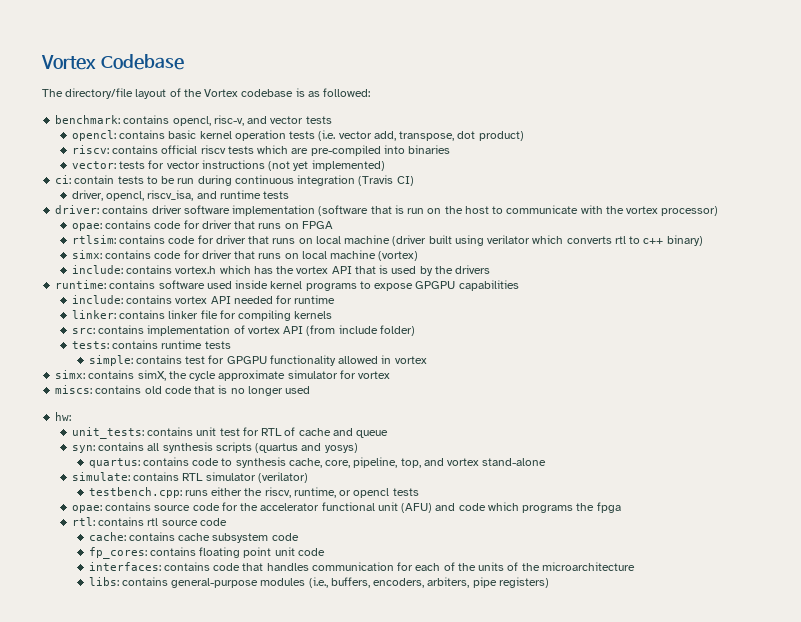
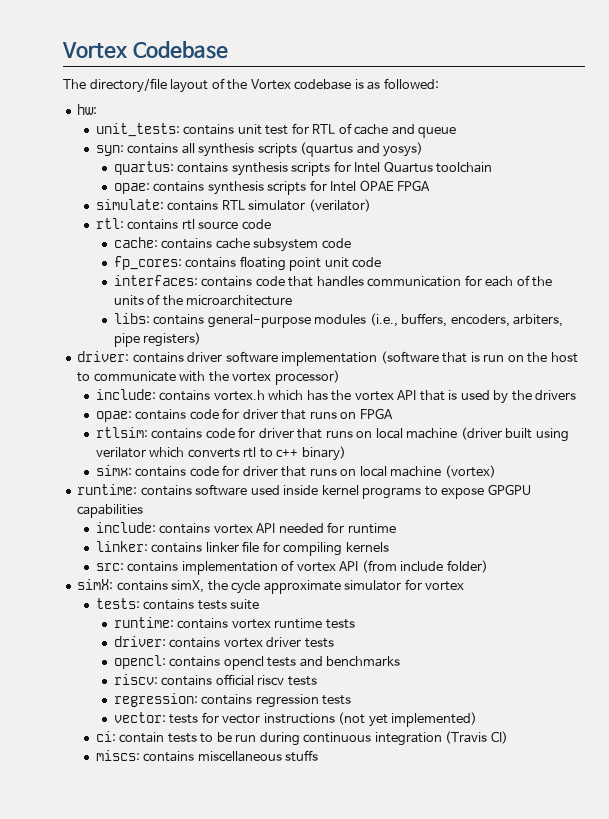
- benchmark: contains opencl, risc-v, and vector tests
- opencl: contains basic kernel operation tests (i.e. vector add, transpose, dot product)
- riscv: contains official riscv tests which are pre-compiled into binaries
- vector: tests for vector instructions (not yet implemented)
- ci: contain tests to be run during continuous integration (Travis CI)
- driver, opencl, riscv_isa, and runtime tests
- driver: contains driver software implementation (software that is run on the host to communicate with the vortex processor)
- opae: contains code for driver that runs on FPGA
- rtlsim: contains code for driver that runs on local machine (driver built using verilator which converts rtl to c++ binary)
- simx: contains code for driver that runs on local machine (vortex)
- include: contains vortex.h which has the vortex API that is used by the drivers
- runtime: contains software used inside kernel programs to expose GPGPU capabilities
- include: contains vortex API needed for runtime
- linker: contains linker file for compiling kernels
- src: contains implementation of vortex API (from include folder)
- tests: contains runtime tests
- simple: contains test for GPGPU functionality allowed in vortex
- simx: contains simX, the cycle approximate simulator for vortex
- miscs: contains old code that is no longer used
- quartus: contains code to synthesis cache, core, pipeline, top, and vortex stand-alone
+ quartus: contains synthesis scripts for Intel Quartus toolchain
+ opae: contains synthesis scripts for Intel OPAE FPGA
- testbench.cpp: runs either the riscv, runtime, or opencl tests
- opae: contains source code for the accelerator functional unit (AFU) and code which programs the fpga
+ driver: contains driver software implementation (software that is run on the host to communicate with the vortex processor)
+ include: contains vortex.h which has the vortex API that is used by the drivers
+ opae: contains code for driver that runs on FPGA
+ rtlsim: contains code for driver that runs on local machine (driver built using verilator which converts rtl to c++ binary)
+ simx: contains code for driver that runs on local machine (vortex)
+ runtime: contains software used inside kernel programs to expose GPGPU capabilities
+ include: contains vortex API needed for runtime
+ linker: contains linker file for compiling kernels
+ src: contains implementation of vortex API (from include folder)
+ simX: contains simX, the cycle approximate simulator for vortex
+ tests: contains tests suite
+ runtime: contains vortex runtime tests
+ driver: contains vortex driver tests
+ opencl: contains opencl tests and benchmarks
+ riscv: contains official riscv tests
+ regression: contains regression tests
+ vector: tests for vector instructions (not yet implemented)
+ ci: contain tests to be run during continuous integration (Travis CI)
+ miscs: contains miscellaneous stuffs

